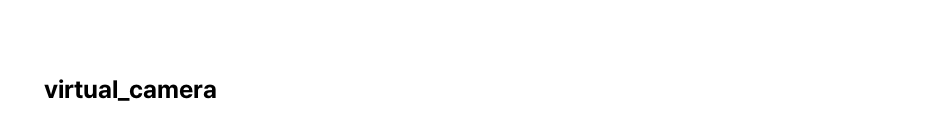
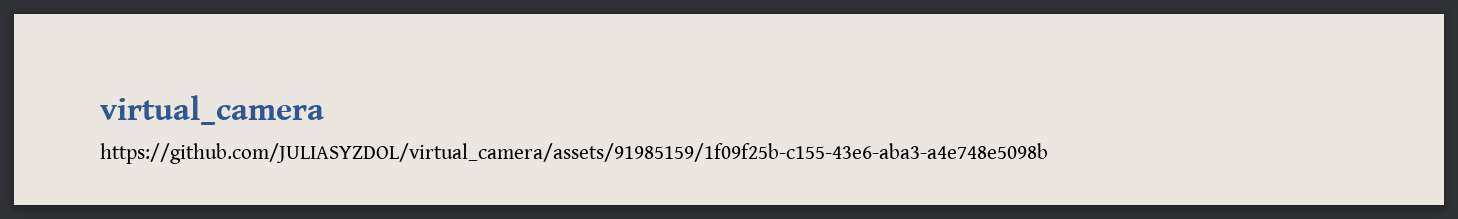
+ https://github.com/JULIASYZDOL/virtual_camera/assets/91985159/1f09f25b-c155-43e6-aba3-a4e748e5098b

